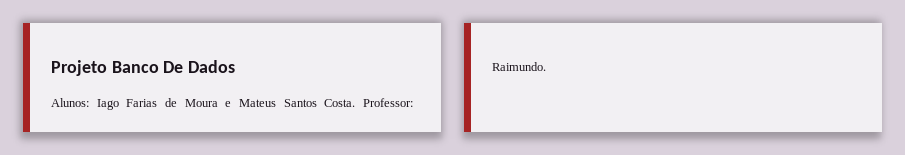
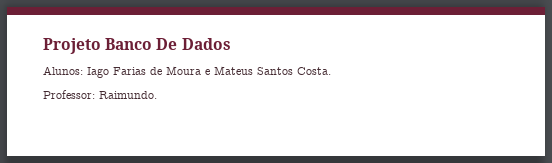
- Alunos: Iago Farias de Moura e Mateus Santos Costa. Professor: Raimundo.
+ Alunos: Iago Farias de Moura e Mateus Santos Costa.
+ Professor: Raimundo.

